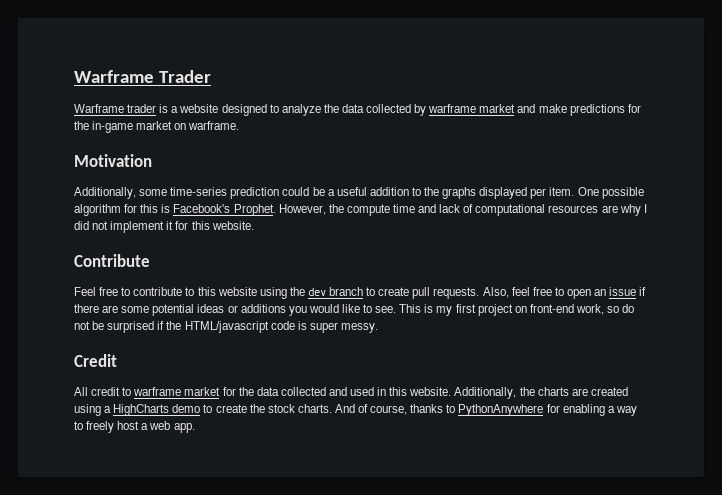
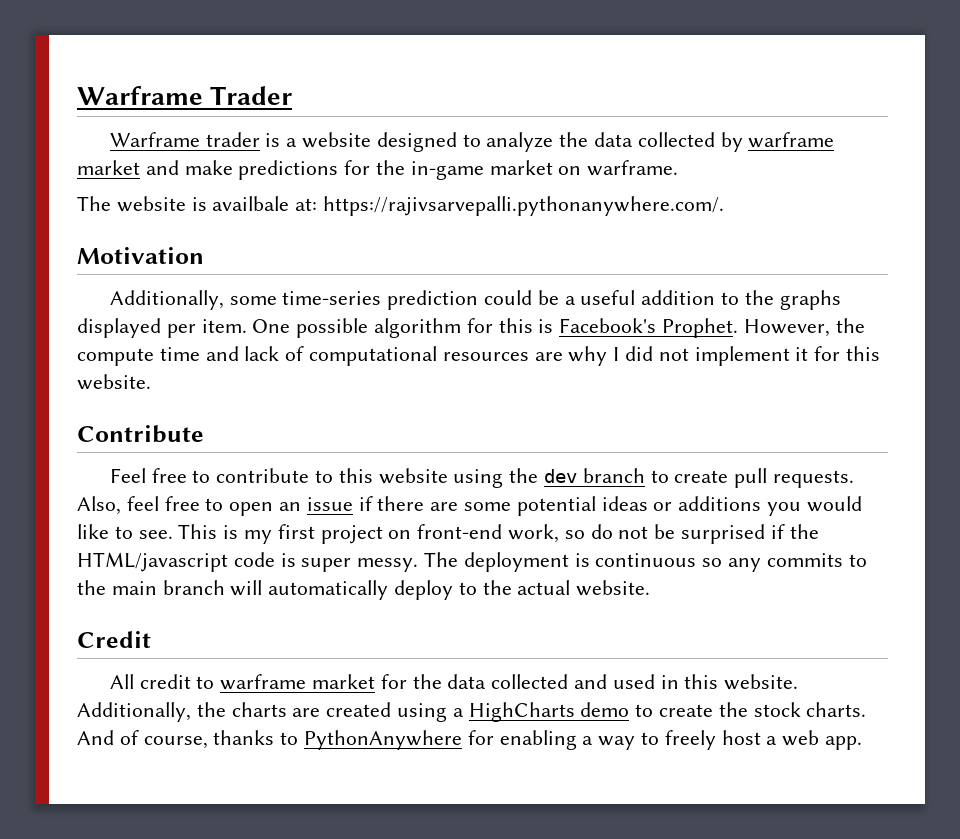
+ The website is availbale at: https://rajivsarvepalli.pythonanywhere.com/.
+ The deployment is continuous so any commits to the main branch will automatically deploy to the actual website.

